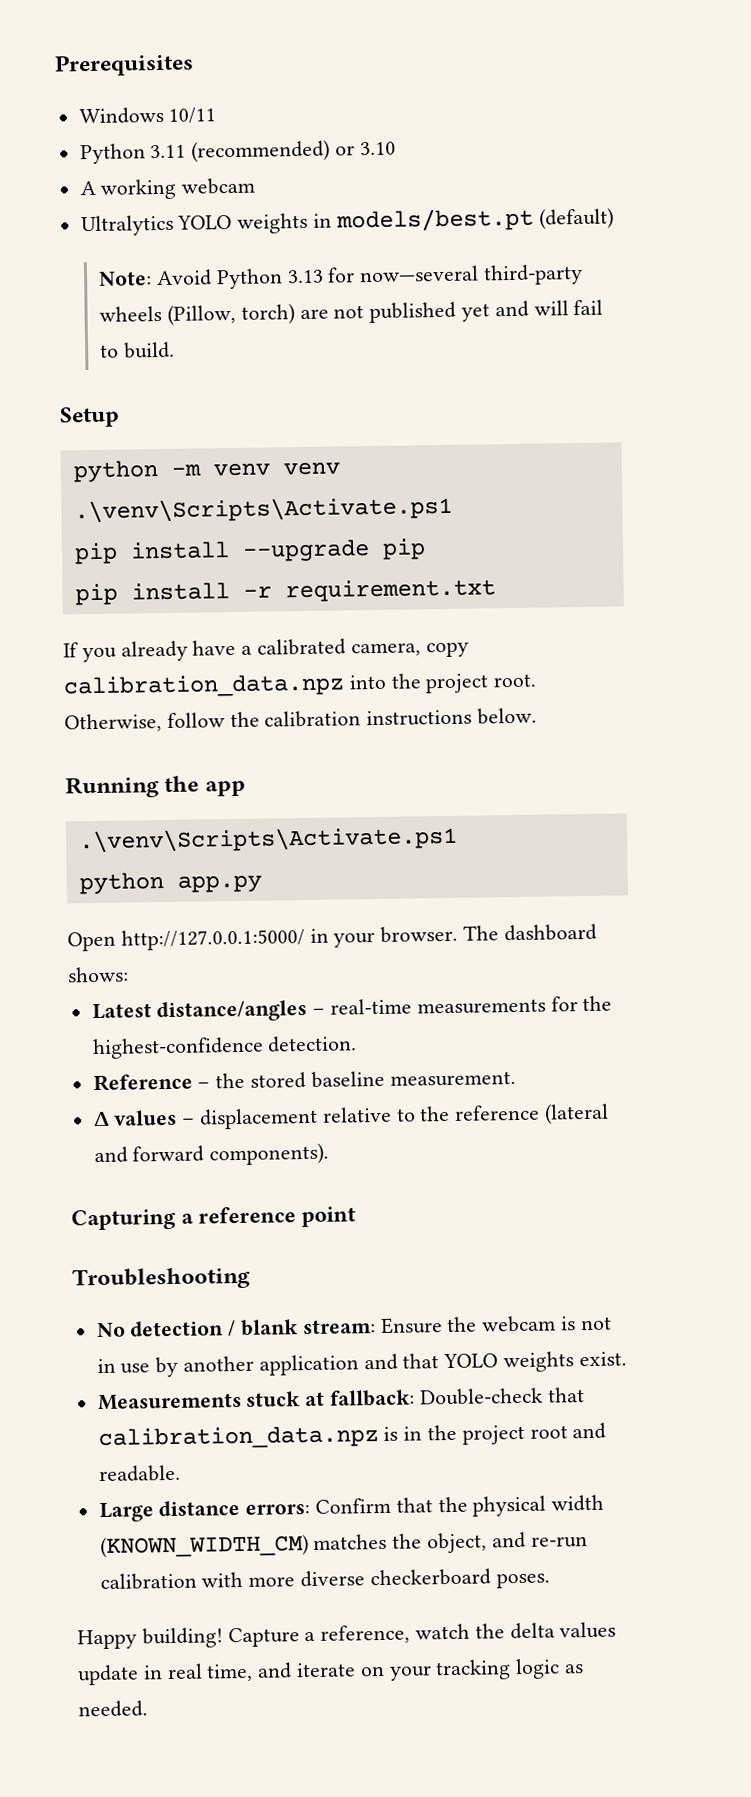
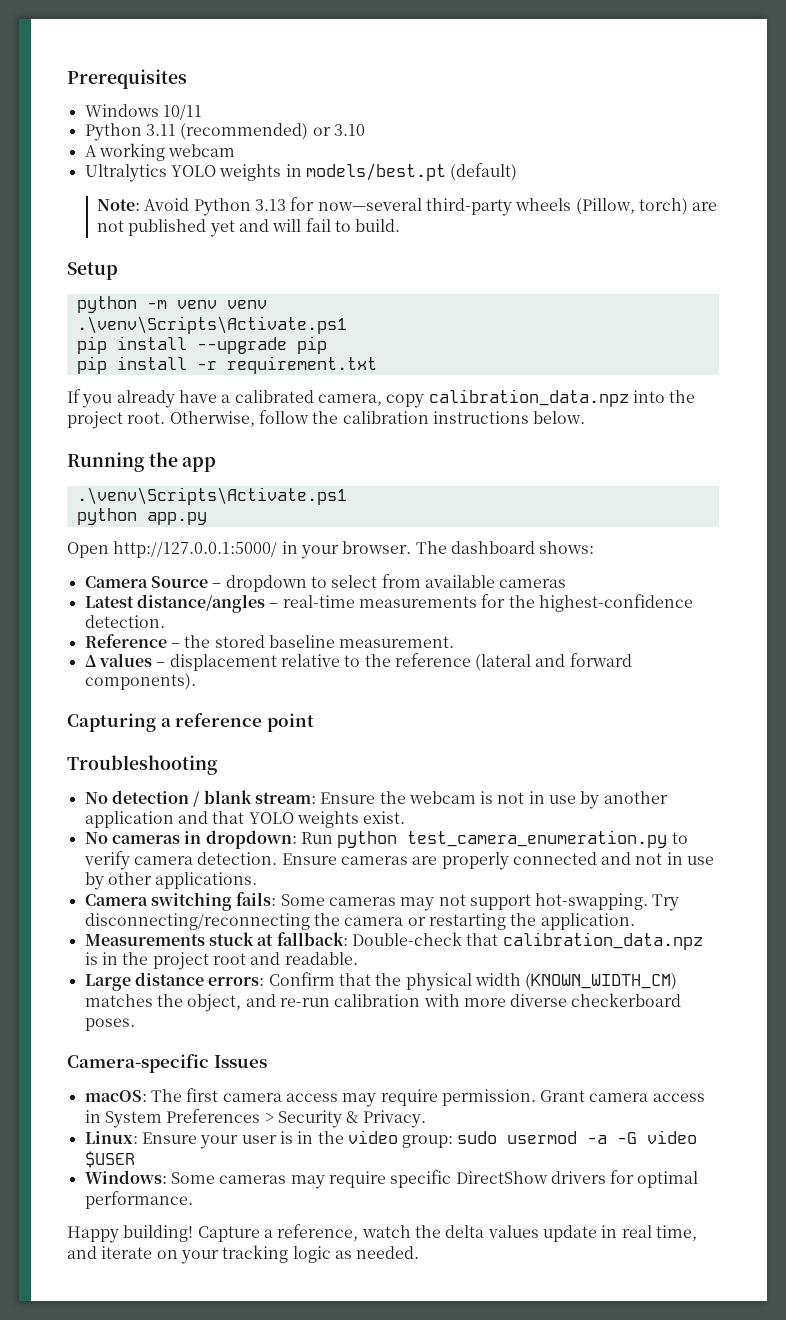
+ Camera Source – dropdown to select from available cameras
+ No cameras in dropdown: Run python test_camera_enumeration.py to verify camera detection. Ensure cameras are properly connected and not in use by other applications.
+ Camera switching fails: Some cameras may not support hot-swapping. Try disconnecting/reconnecting the camera or restarting the application.
+ Camera-specific Issues
+ macOS: The first camera access may require permission. Grant camera access in System Preferences > Security & Privacy.
+ Linux: Ensure your user is in the video group: sudo usermod -a -G video $USER
+ Windows: Some cameras may require specific DirectShow drivers for optimal performance.

